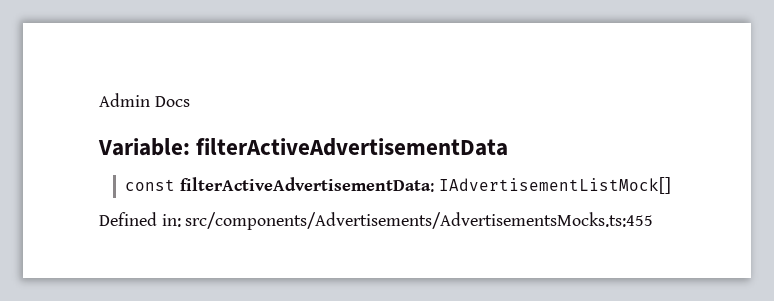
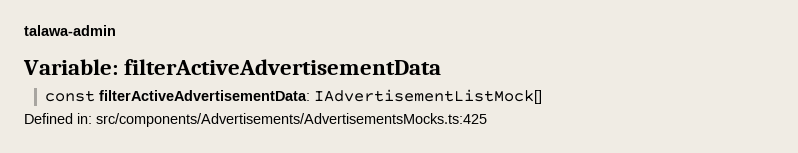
- Admin Docs
+ talawa-admin
- Defined in: src/components/Advertisements/AdvertisementsMocks.ts:455
+ Defined in: src/components/Advertisements/AdvertisementsMocks.ts:425

